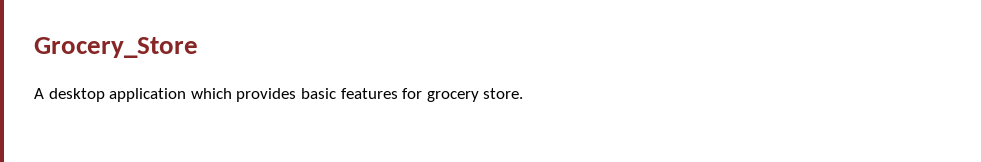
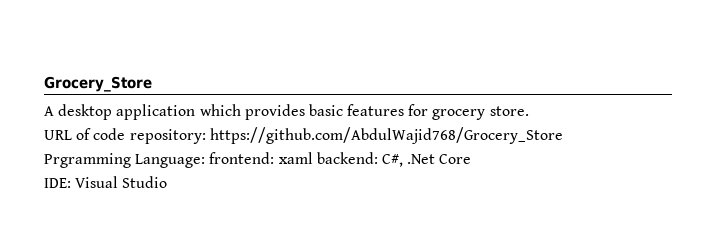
+ URL of code repository: https://github.com/AbdulWajid768/Grocery_Store
+ Prgramming Language: frontend: xaml backend: C#, .Net Core
+ IDE: Visual Studio

